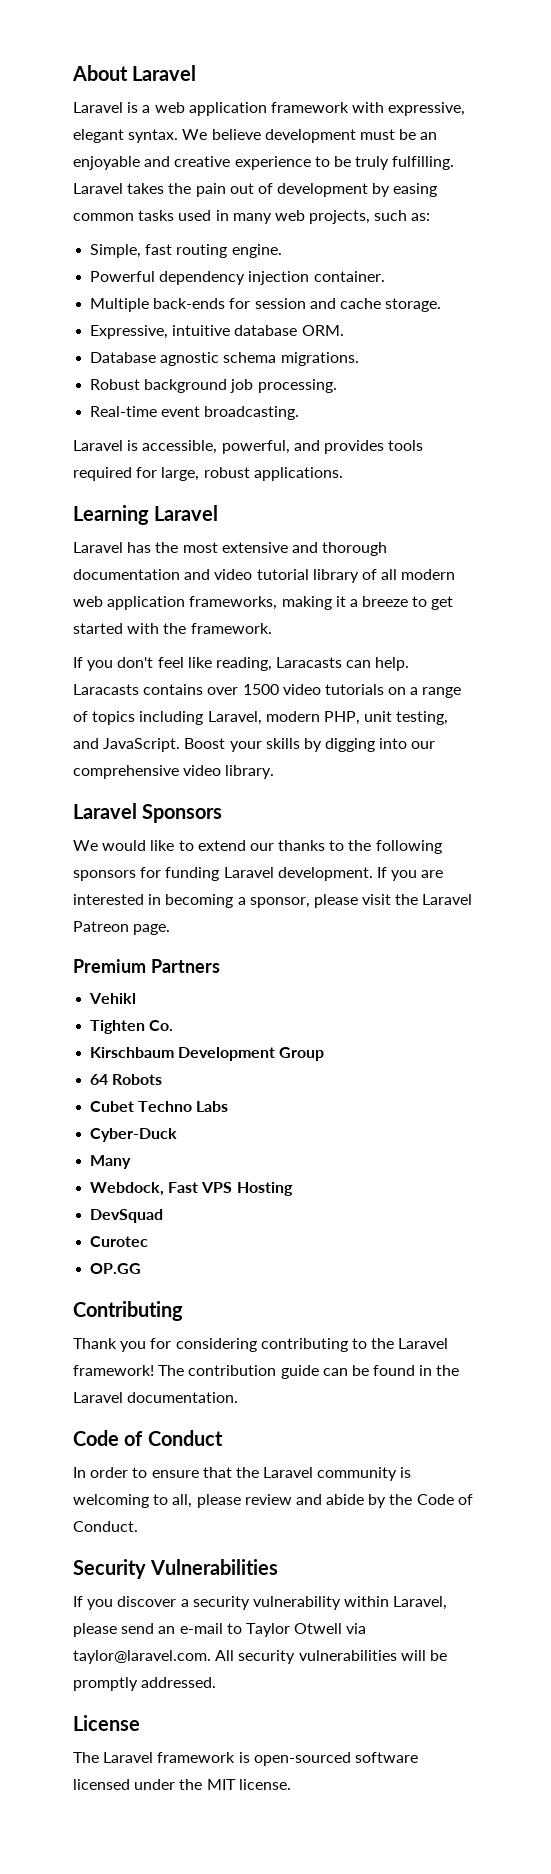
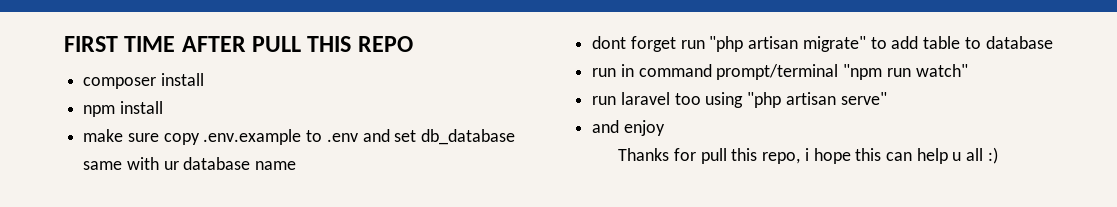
- About Laravel
- Laravel is a web application framework with expressive, elegant syntax. We believe development must be an enjoyable and creative experience to be truly fulfilling. Laravel takes the pain out of development by easing common tasks used in many web projects, such as:
- Simple, fast routing engine.
- Powerful dependency injection container.
- Multiple back-ends for session and cache storage.
- Expressive, intuitive database ORM.
- Database agnostic schema migrations.
- Robust background job processing.
- Real-time event broadcasting.
- Laravel is accessible, powerful, and provides tools required for large, robust applications.
- Learning Laravel
- Laravel has the most extensive and thorough documentation and video tutorial library of all modern web application frameworks, making it a breeze to get started with the framework.
- If you don't feel like reading, Laracasts can help. Laracasts contains over 1500 video tutorials on a range of topics including Laravel, modern PHP, unit testing, and JavaScript. Boost your skills by digging into our comprehensive video library.
- Laravel Sponsors
- We would like to extend our thanks to the following sponsors for funding Laravel development. If you are interested in becoming a sponsor, please visit the Laravel Patreon page.
- Premium Partners
- Vehikl
- Tighten Co.
- Kirschbaum Development Group
- 64 Robots
- Cubet Techno Labs
- Cyber-Duck
- Many
- Webdock, Fast VPS Hosting
- DevSquad
- Curotec
- OP.GG
- Contributing
- Thank you for considering contributing to the Laravel framework! The contribution guide can be found in the Laravel documentation.
- Code of Conduct
- In order to ensure that the Laravel community is welcoming to all, please review and abide by the Code of Conduct.
- Security Vulnerabilities
- If you discover a security vulnerability within Laravel, please send an e-mail to Taylor Otwell via taylor@laravel.com. All security vulnerabilities will be promptly addressed.
- License
- The Laravel framework is open-sourced software licensed under the MIT license.
+ FIRST TIME AFTER PULL THIS REPO
+ composer install
+ npm install
+ make sure copy .env.example to .env and set db_database same with ur database name
+ dont forget run "php artisan migrate" to add table to database
+ run in command prompt/terminal "npm run watch"
+ run laravel too using "php artisan serve"
+ and enjoy
+ Thanks for pull this repo, i hope this can help u all :)

